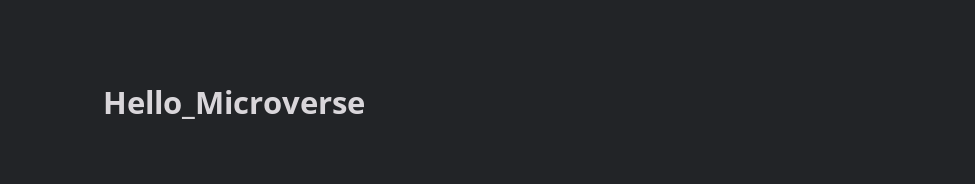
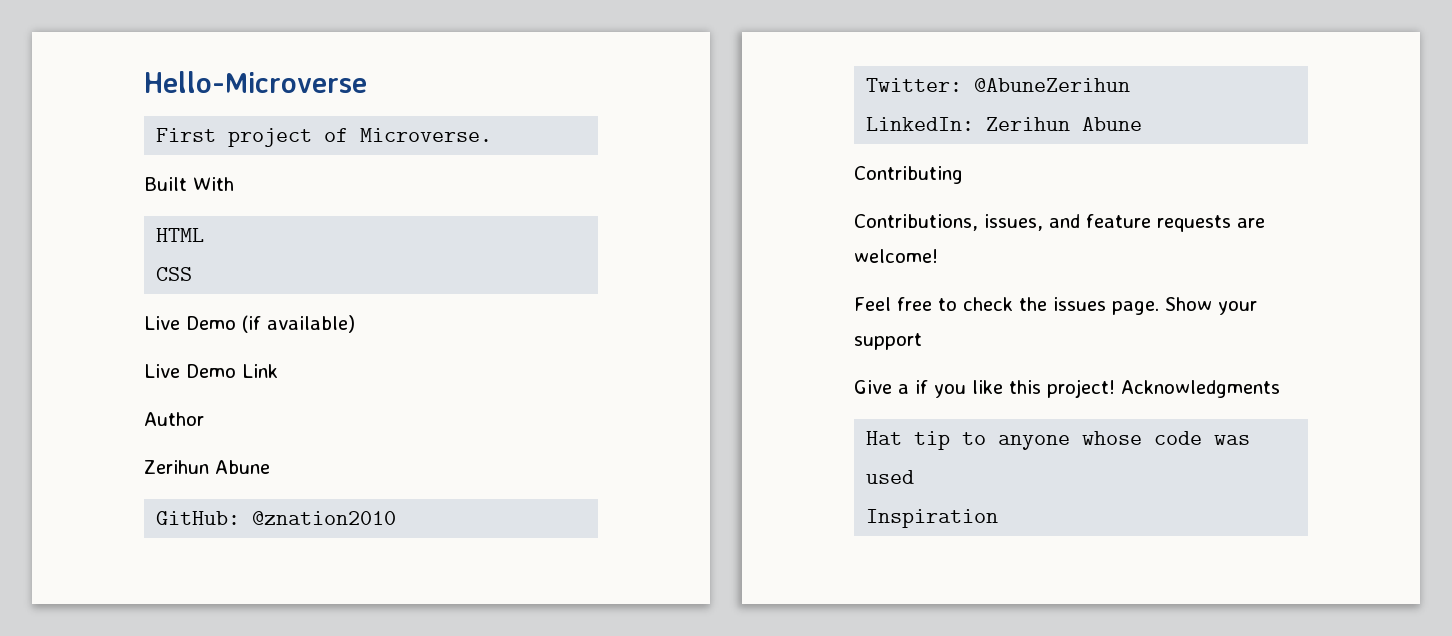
- Hello_Microverse
+ Hello-Microverse
+ First project of Microverse.
+ Built With
+ HTML
+ CSS
+ Live Demo (if available)
+ Live Demo Link
+ Author
+ Zerihun Abune
+ GitHub: @znation2010
+ Twitter: @AbuneZerihun
+ LinkedIn: Zerihun Abune
+ Contributing
+ Contributions, issues, and feature requests are welcome!
+ Feel free to check the issues page. Show your support
+ Give a if you like this project! Acknowledgments
+ Hat tip to anyone whose code was used
+ Inspiration

